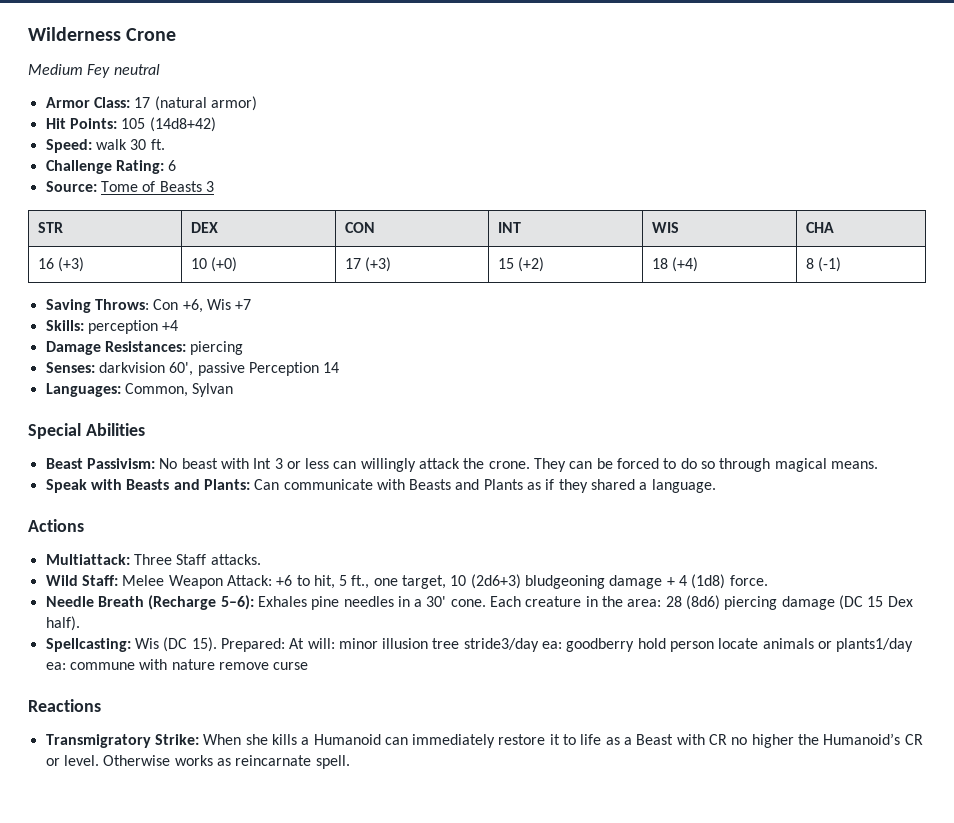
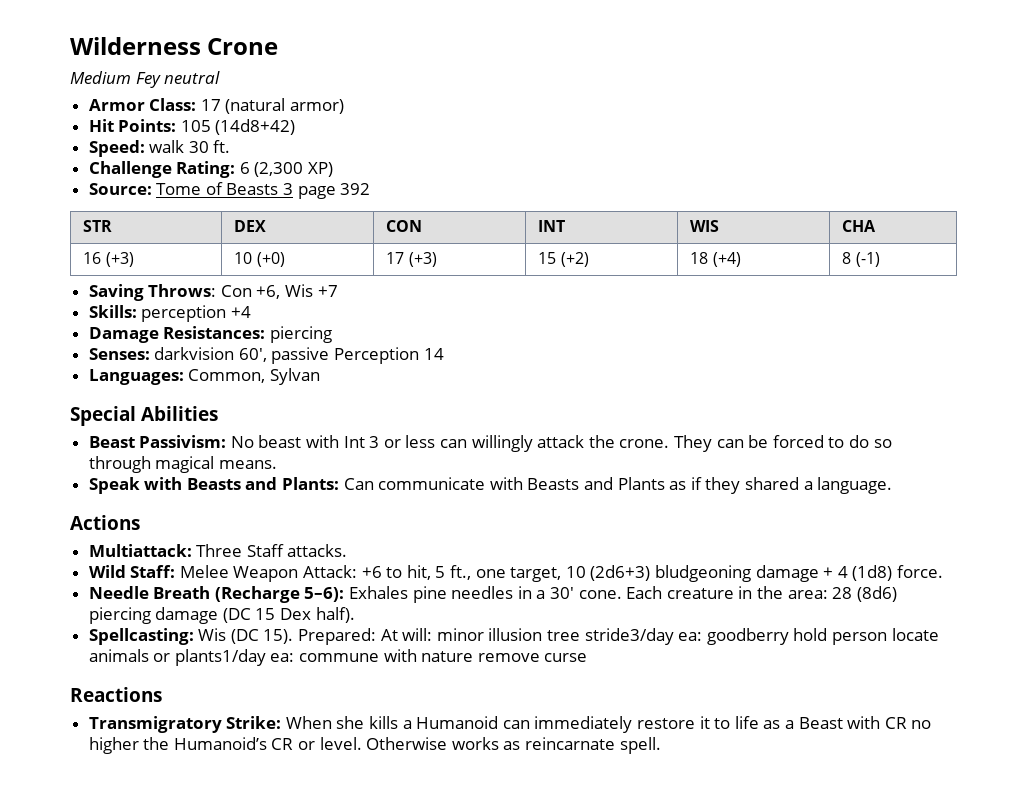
- Challenge Rating: 6
+ Challenge Rating: 6 (2,300 XP)
- Source: Tome of Beasts 3
+ Source: Tome of Beasts 3 page 392

